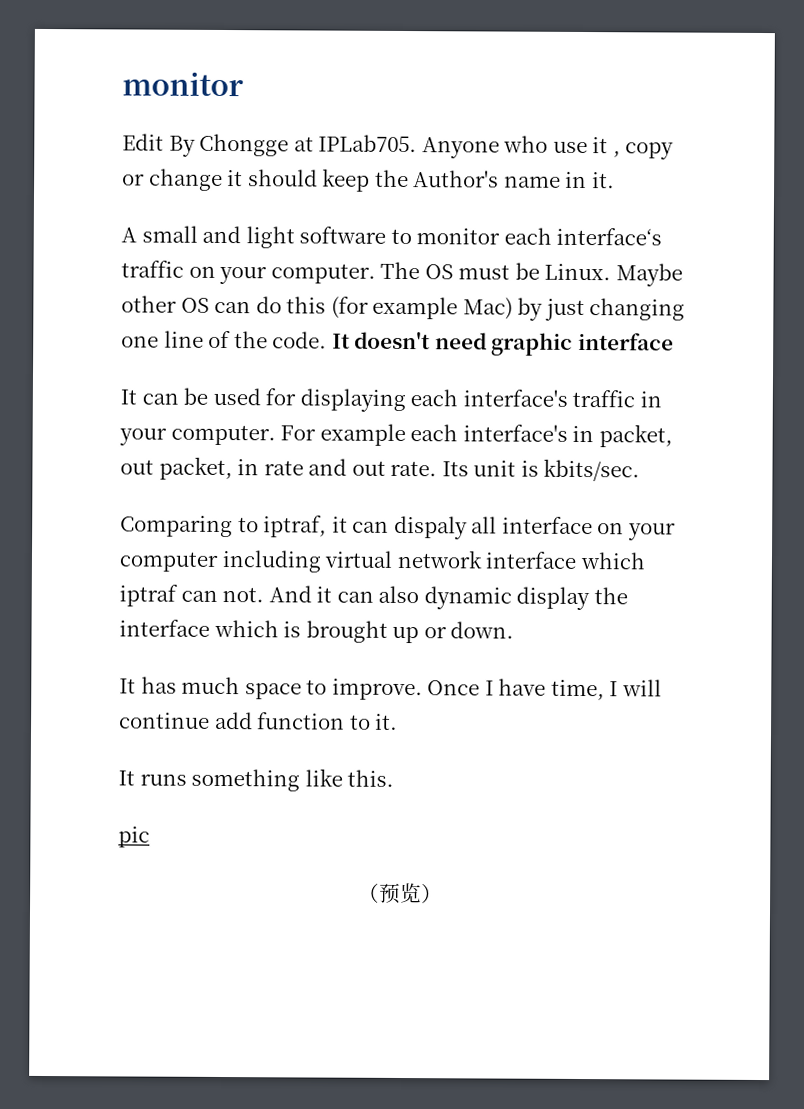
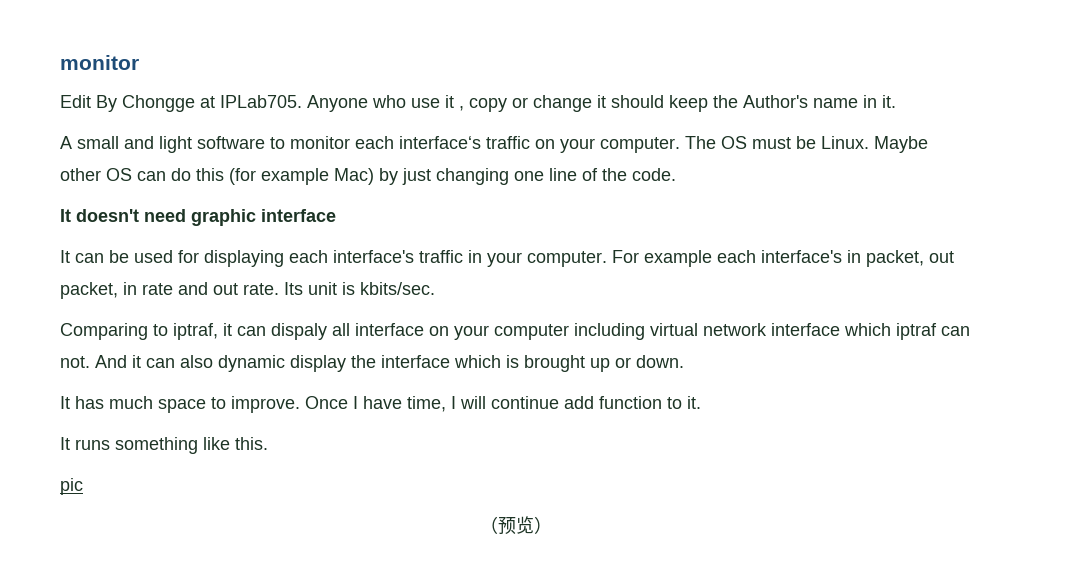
- Maybe other OS can do this (for example Mac) by just changing one line of the code. It doesn't need graphic interface
+ Maybe other OS can do this (for example Mac) by just changing one line of the code.
+ It doesn't need graphic interface

